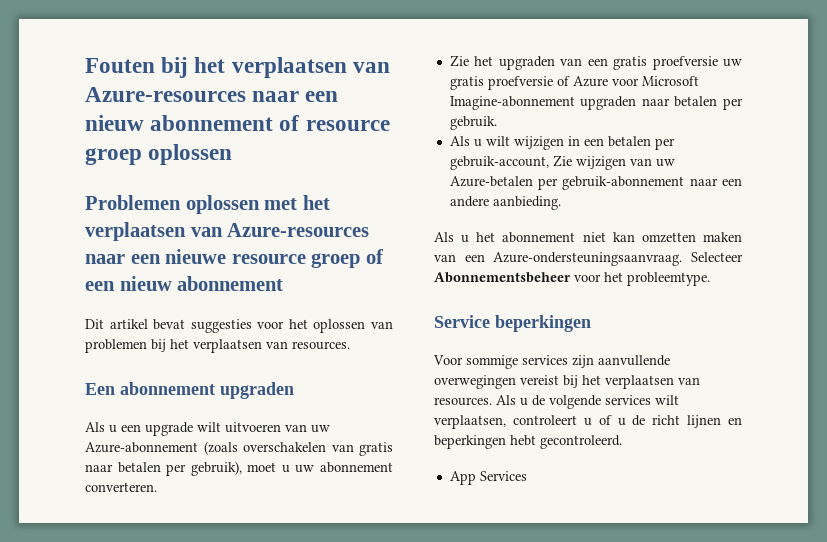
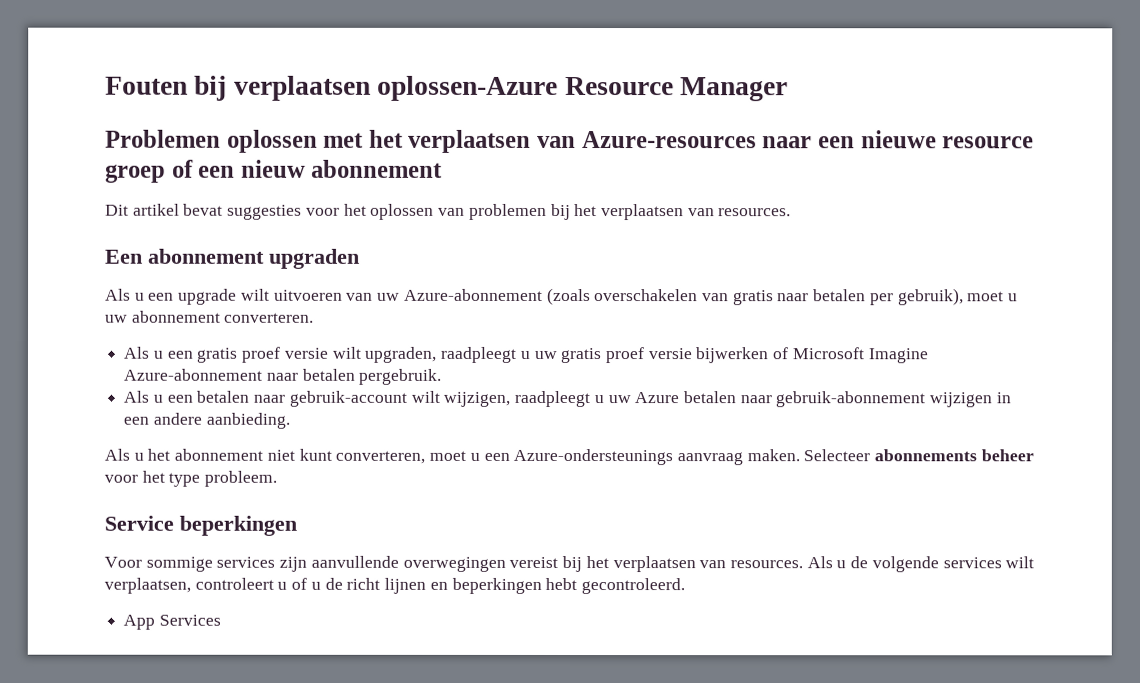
- Fouten bij het verplaatsen van Azure-resources naar een nieuw abonnement of resource groep oplossen
+ Fouten bij verplaatsen oplossen-Azure Resource Manager
- Zie het upgraden van een gratis proefversie uw gratis proefversie of Azure voor Microsoft Imagine-abonnement upgraden naar betalen per gebruik.
- Als u wilt wijzigen in een betalen per gebruik-account, Zie wijzigen van uw Azure-betalen per gebruik-abonnement naar een andere aanbieding.
+ Als u een gratis proef versie wilt upgraden, raadpleegt u uw gratis proef versie bijwerken of Microsoft Imagine Azure-abonnement naar betalen pergebruik.
+ Als u een betalen naar gebruik-account wilt wijzigen, raadpleegt u uw Azure betalen naar gebruik-abonnement wijzigen in een andere aanbieding.
- Als u het abonnement niet kan omzetten maken van een Azure-ondersteuningsaanvraag. Selecteer Abonnementsbeheer voor het probleemtype.
+ Als u het abonnement niet kunt converteren, moet u een Azure-ondersteunings aanvraag maken. Selecteer abonnements beheer voor het type probleem.

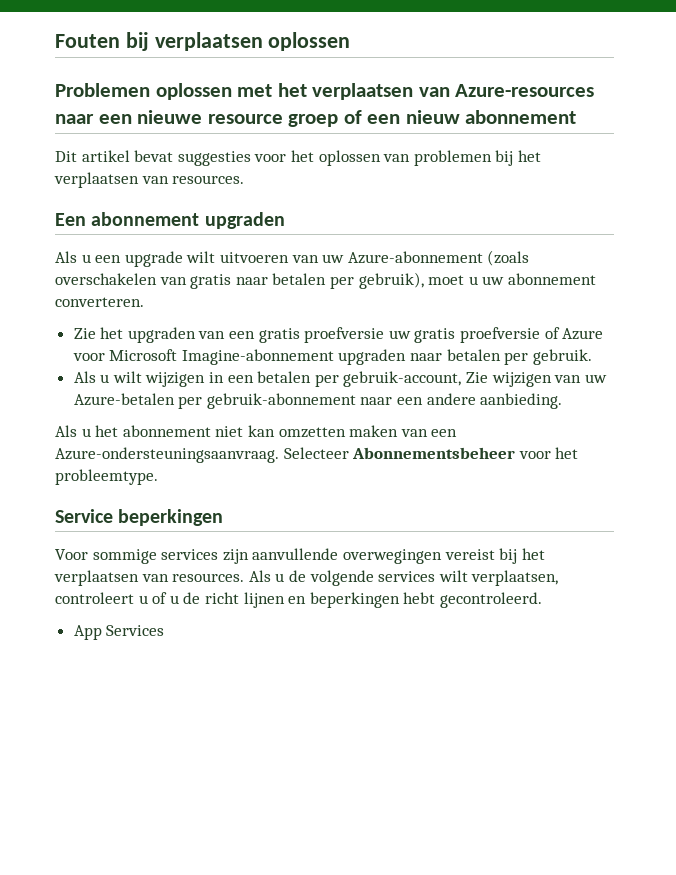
- Fouten bij verplaatsen oplossen-Azure Resource Manager
+ Fouten bij verplaatsen oplossen
- Als u een gratis proef versie wilt upgraden, raadpleegt u uw gratis proef versie bijwerken of Microsoft Imagine Azure-abonnement naar betalen pergebruik.
- Als u een betalen naar gebruik-account wilt wijzigen, raadpleegt u uw Azure betalen naar gebruik-abonnement wijzigen in een andere aanbieding.
+ Zie het upgraden van een gratis proefversie uw gratis proefversie of Azure voor Microsoft Imagine-abonnement upgraden naar betalen per gebruik.
+ Als u wilt wijzigen in een betalen per gebruik-account, Zie wijzigen van uw Azure-betalen per gebruik-abonnement naar een andere aanbieding.
- Als u het abonnement niet kunt converteren, moet u een Azure-ondersteunings aanvraag maken. Selecteer abonnements beheer voor het type probleem.
+ Als u het abonnement niet kan omzetten maken van een Azure-ondersteuningsaanvraag. Selecteer Abonnementsbeheer voor het probleemtype.

